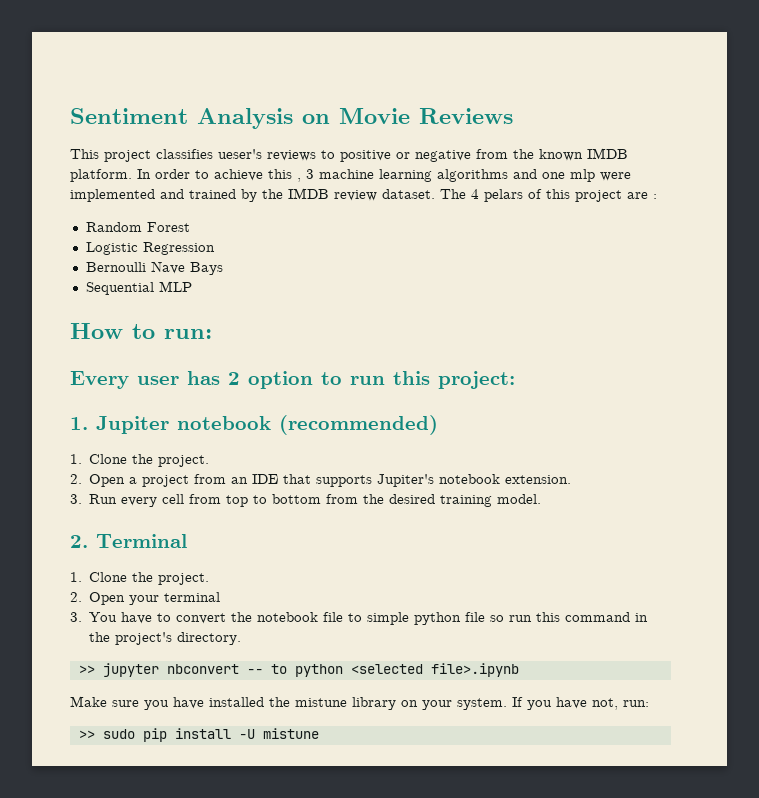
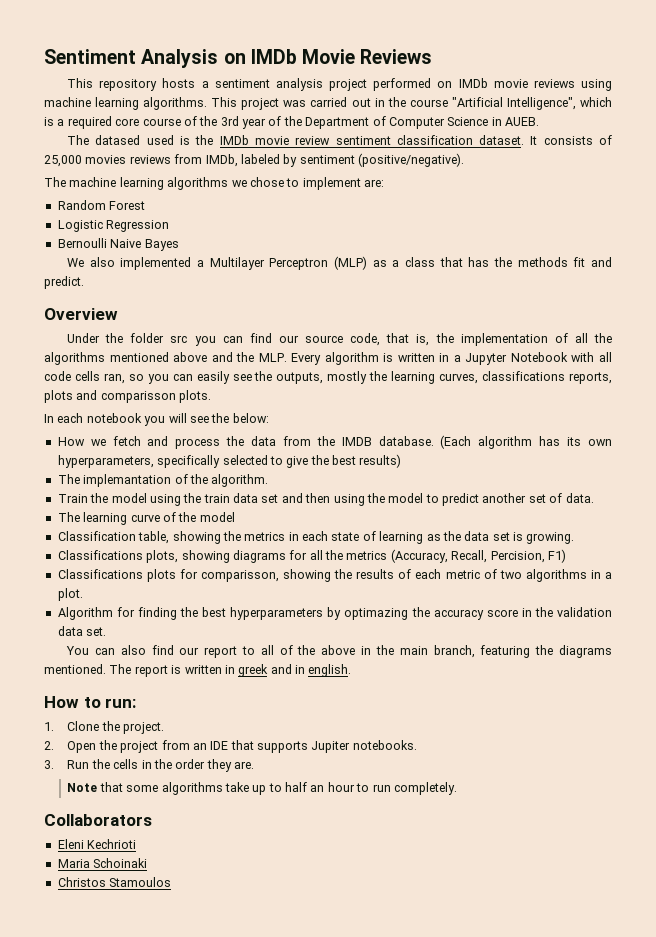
- Sentiment Analysis on Movie Reviews
+ Sentiment Analysis on IMDb Movie Reviews
- This project classifies ueser's reviews to positive or negative from the known IMDB platform. In order to achieve this , 3 machine learning algorithms and one mlp were implemented and trained by the IMDB review dataset. The 4 pelars of this project are :
+ This repository hosts a sentiment analysis project performed on IMDb movie reviews using machine learning algorithms. This project was carried out in the course "Artificial Intelligence", which is a required core course of the 3rd year of the Department of Computer Science in AUEB.
+ The datased used is the IMDb movie review sentiment classification dataset. It consists of 25,000 movies reviews from IMDb, labeled by sentiment (positive/negative).
+ The machine learning algorithms we chose to implement are:
- Bernoulli Nave Bays
- Sequential MLP
+ Bernoulli Naive Bayes
+ We also implemented a Multilayer Perceptron (MLP) as a class that has the methods fit and predict.
+ Overview
+ Under the folder src you can find our source code, that is, the implementation of all the algorithms mentioned above and the MLP. Every algorithm is written in a Jupyter Notebook with all code cells ran, so you can easily see the outputs, mostly the learning curves, classifications reports, plots and comparisson plots.
+ In each notebook you will see the below:
+ How we fetch and process the data from the IMDB database. (Each algorithm has its own hyperparameters, specifically selected to give the best results)
+ The implemantation of the algorithm.
+ Train the model using the train data set and then using the model to predict another set of data.
+ The learning curve of the model
+ Classification table, showing the metrics in each state of learning as the data set is growing.
+ Classifications plots, showing diagrams for all the metrics (Accuracy, Recall, Percision, F1)
+ Classifications plots for comparisson, showing the results of each metric of two algorithms in a plot.
+ Algorithm for finding the best hyperparameters by optimazing the accuracy score in the validation data set.
+ You can also find our report to all of the above in the main branch, featuring the diagrams mentioned. The report is written in greek and in english.
  How to run:
- Every user has 2 option to run this project:
- 1. Jupiter notebook (recommended)
  1. Clone the project.
- 2. Open a project from an IDE that supports Jupiter's notebook extension.
+ 2. Open the project from an IDE that supports Jupiter notebooks.
- 3. Run every cell from top to bottom from the desired training model.
- 2. Terminal
- 1. Clone the project.
- 2. Open your terminal
- 3. You have to convert the notebook file to simple python file so run this command in the project's directory.
- >> jupyter nbconvert -- to python <selected file>.ipynb
- Make sure you have installed the mistune library on your system. If you have not, run:
- >> sudo pip install -U mistune
+ 3. Run the cells in the order they are.
+ Note that some algorithms take up to half an hour to run completely.
+ Collaborators
+ Eleni Kechrioti
+ Maria Schoinaki
+ Christos Stamoulos

